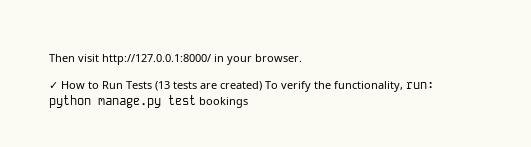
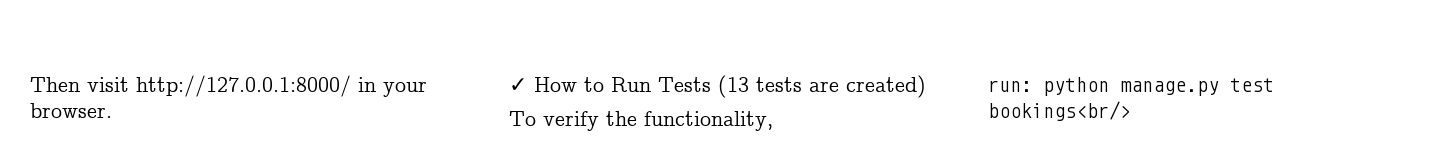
- ✓ How to Run Tests (13 tests are created) To verify the functionality, run: python manage.py test bookings
+ ✓ How to Run Tests (13 tests are created)
+ To verify the functionality,
+ run: python manage.py test bookings<br/>

